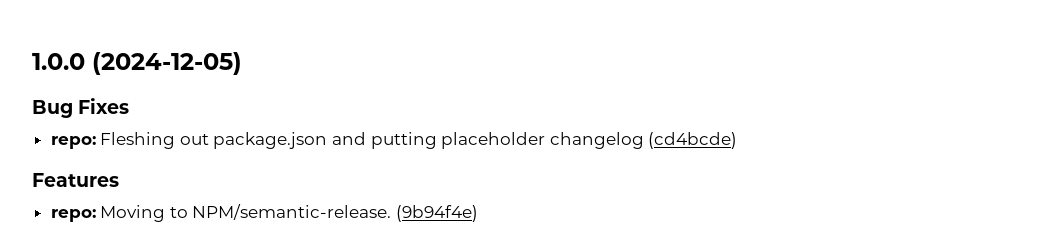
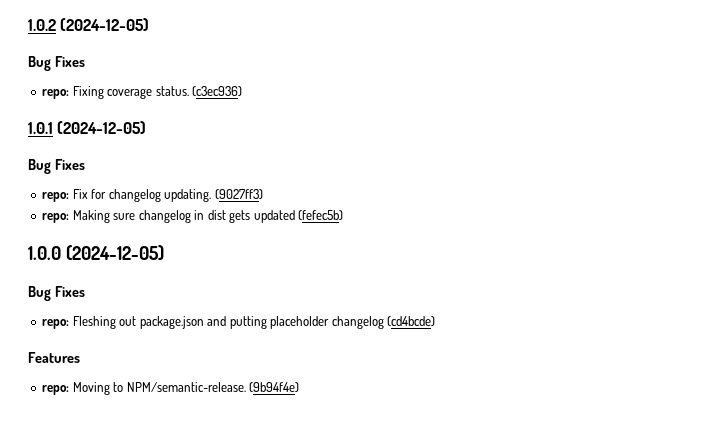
+ 1.0.2 (2024-12-05)
+ Bug Fixes
+ repo: Fixing coverage status. (c3ec936)
+ 1.0.1 (2024-12-05)
+ Bug Fixes
+ repo: Fix for changelog updating. (9027ff3)
+ repo: Making sure changelog in dist gets updated (fefec5b)

